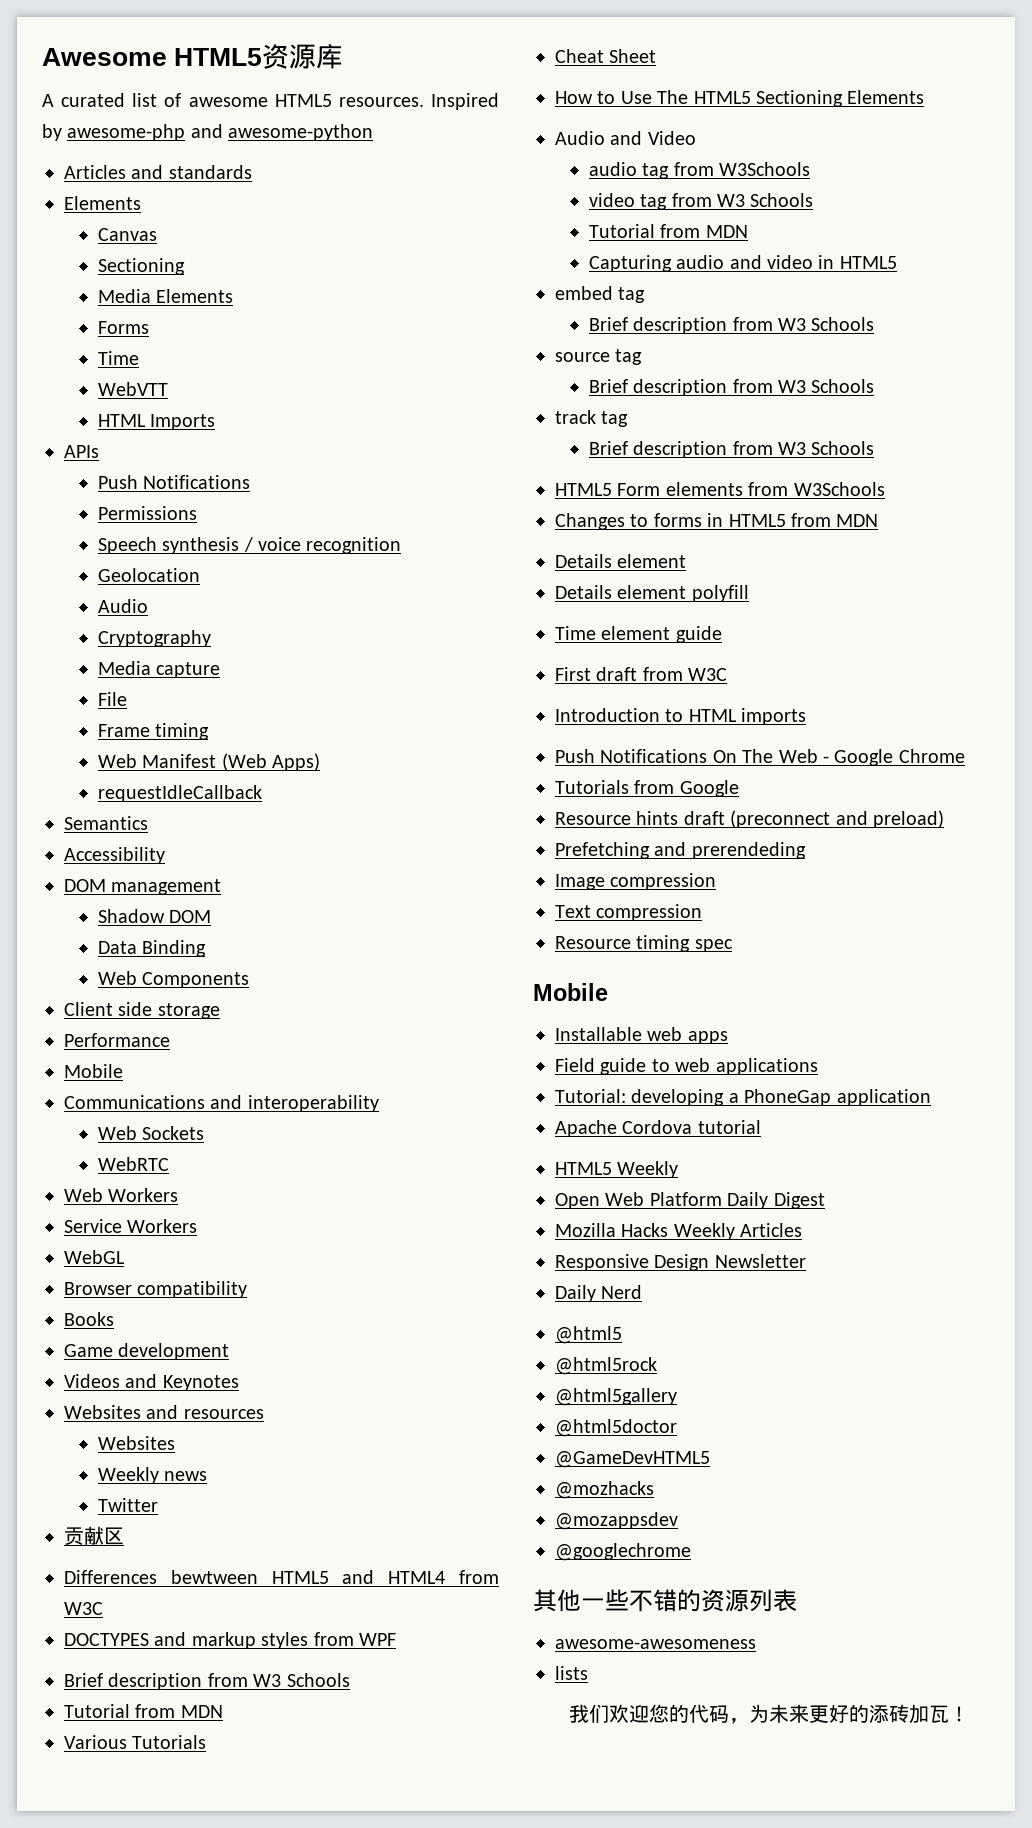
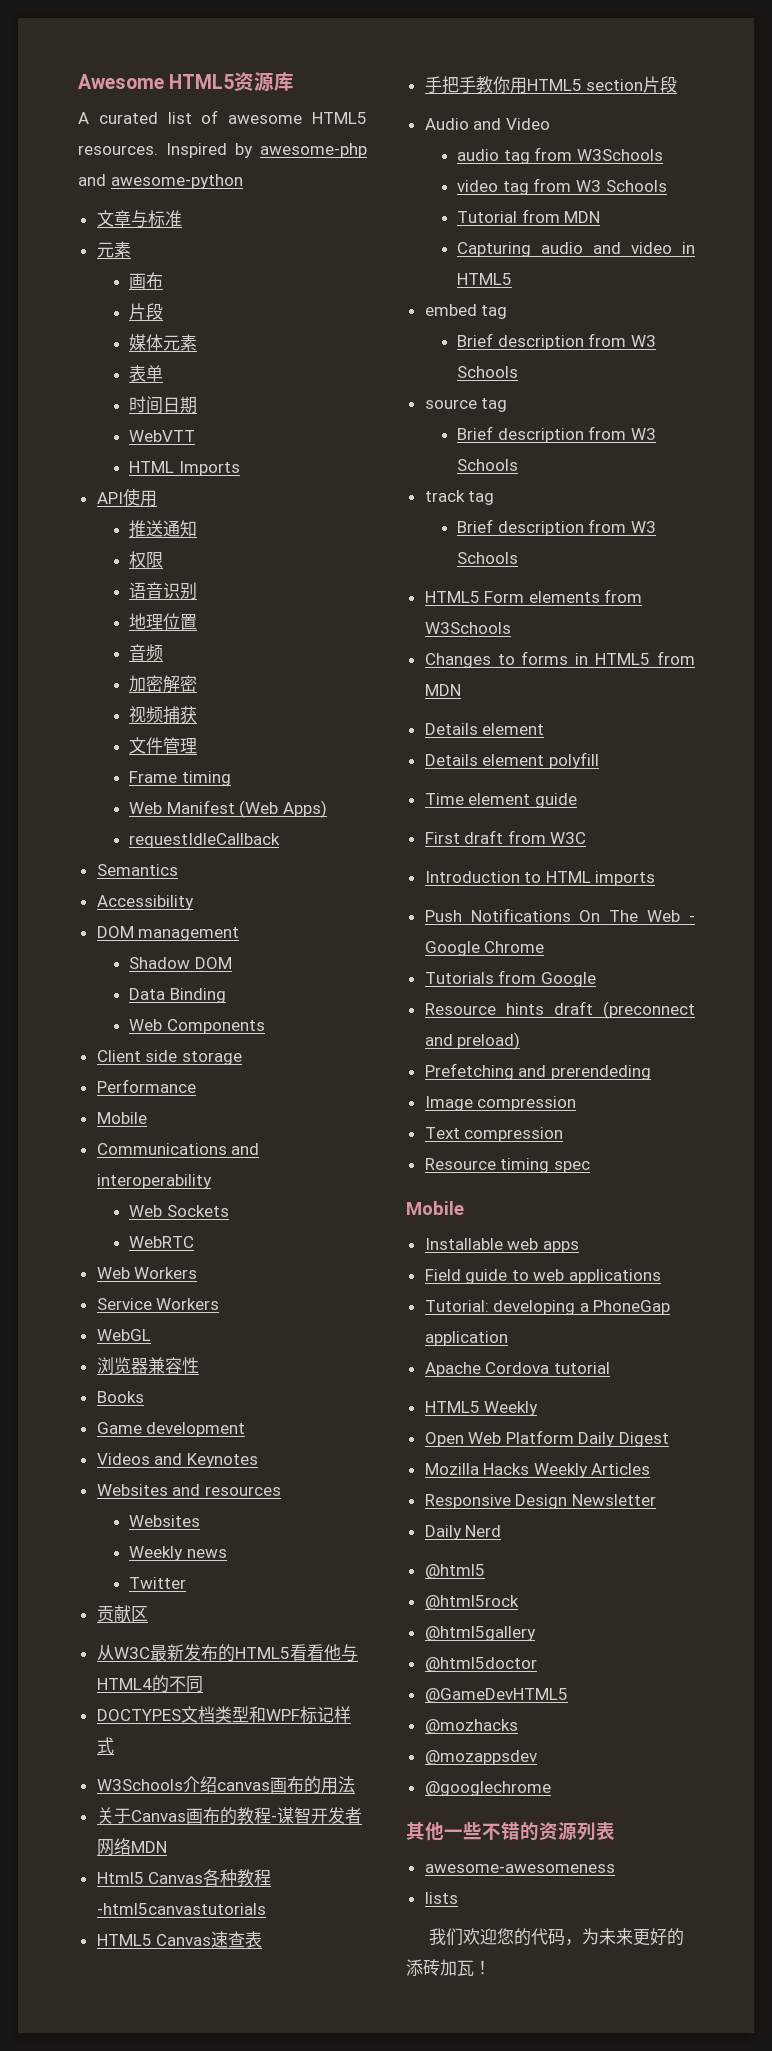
- Articles and standards
- Elements
- Canvas
- Sectioning
- Media Elements
- Forms
- Time
+ 文章与标准
+ 元素
+ 画布
+ 片段
+ 媒体元素
+ 表单
+ 时间日期
  WebVTT
  HTML Imports
- APIs
- Push Notifications
- Permissions
- Speech synthesis / voice recognition
- Geolocation
- Audio
- Cryptography
- Media capture
- File
+ API使用
+ 推送通知
+ 权限
+ 语音识别
+ 地理位置
+ 音频
+ 加密解密
+ 视频捕获
+ 文件管理
- Browser compatibility
+ 浏览器兼容性
- Differences bewtween HTML5 and HTML4 from W3C
- DOCTYPES and markup styles from WPF
- Brief description from W3 Schools
- Tutorial from MDN
- Various Tutorials
- Cheat Sheet
- How to Use The HTML5 Sectioning Elements
+ 从W3C最新发布的HTML5看看他与HTML4的不同
+ DOCTYPES文档类型和WPF标记样式
+ W3Schools介绍canvas画布的用法
+ 关于Canvas画布的教程-谋智开发者网络MDN
+ Html5 Canvas各种教程-html5canvastutorials
+ HTML5 Canvas速查表
+ 手把手教你用HTML5 section片段

